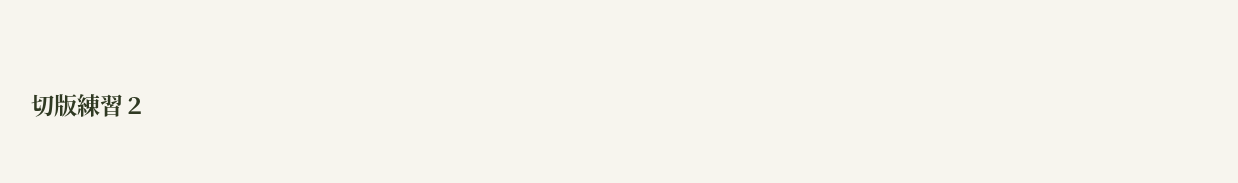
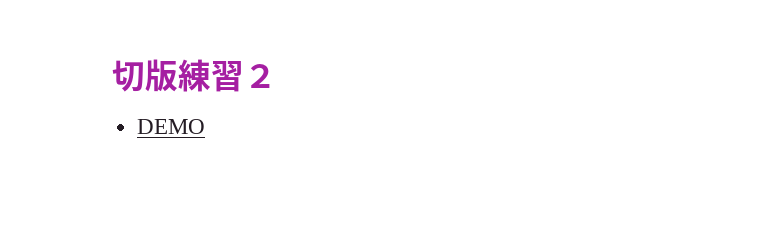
+ DEMO

